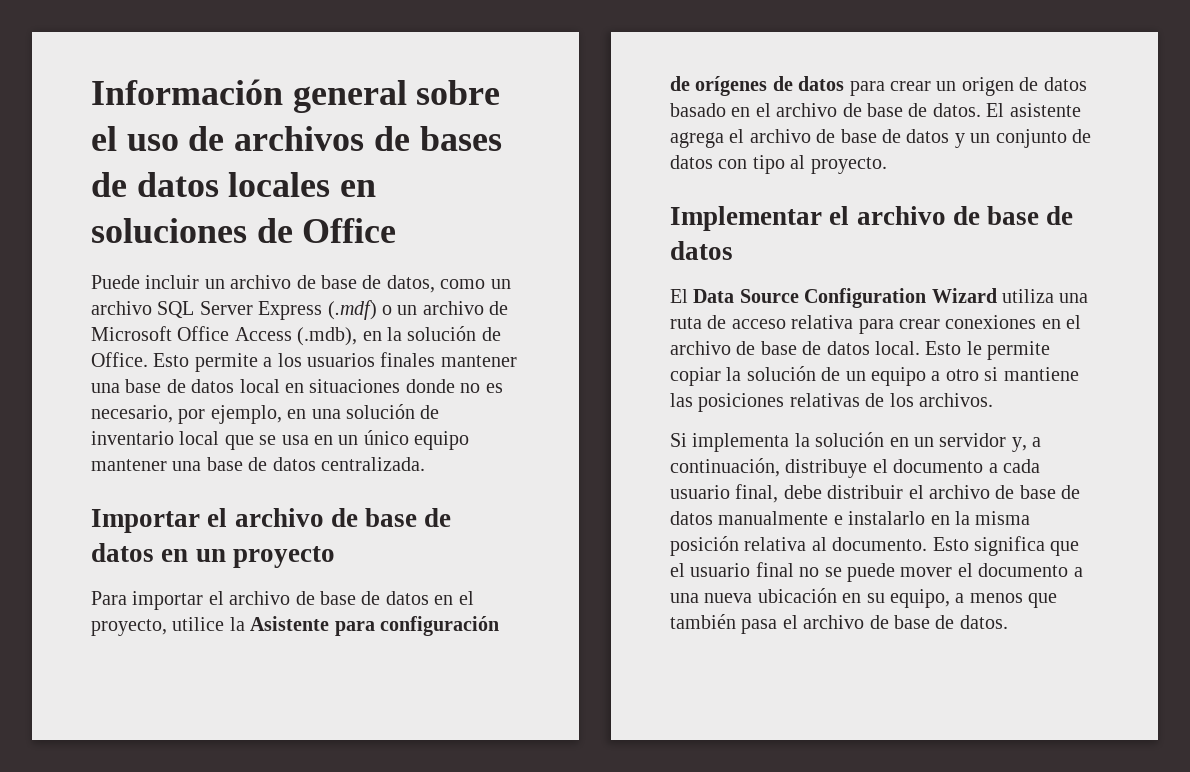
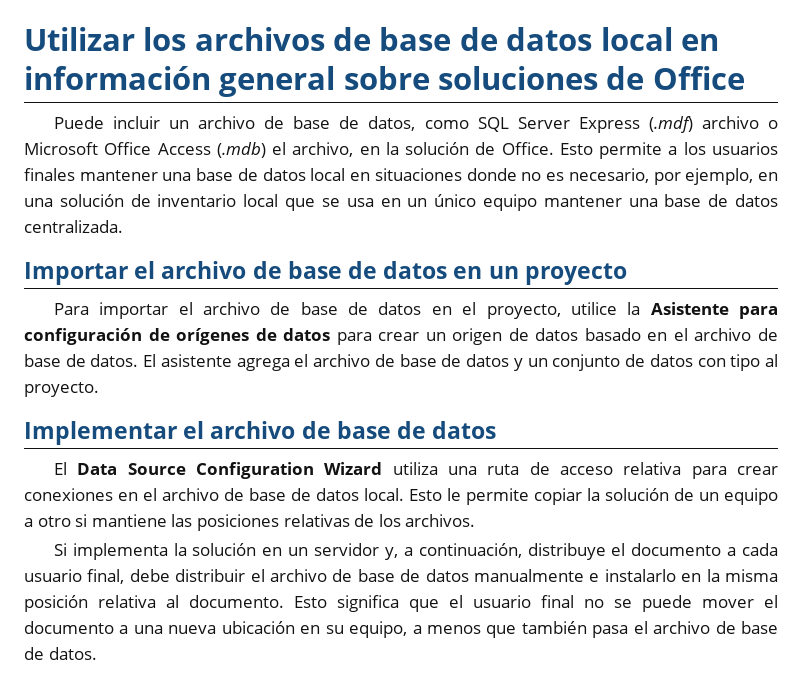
- Información general sobre el uso de archivos de bases de datos locales en soluciones de Office
+ Utilizar los archivos de base de datos local en información general sobre soluciones de Office
- Puede incluir un archivo de base de datos, como un archivo SQL Server Express (.mdf) o un archivo de Microsoft Office Access (.mdb), en la solución de Office.
+ Puede incluir un archivo de base de datos, como SQL Server Express (.mdf) archivo o Microsoft Office Access (.mdb) el archivo, en la solución de Office.

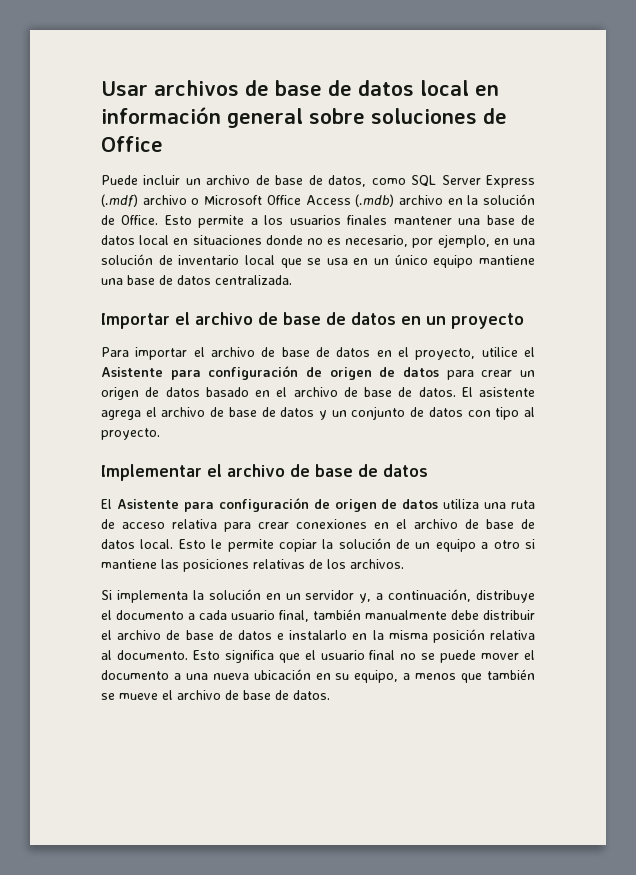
- Utilizar los archivos de base de datos local en información general sobre soluciones de Office
+ Usar archivos de base de datos local en información general sobre soluciones de Office
- Puede incluir un archivo de base de datos, como SQL Server Express (.mdf) archivo o Microsoft Office Access (.mdb) el archivo, en la solución de Office.
+ Puede incluir un archivo de base de datos, como SQL Server Express (.mdf) archivo o Microsoft Office Access (.mdb) archivo en la solución de Office.
- Esto permite a los usuarios finales mantener una base de datos local en situaciones donde no es necesario, por ejemplo, en una solución de inventario local que se usa en un único equipo mantener una base de datos centralizada.
+ Esto permite a los usuarios finales mantener una base de datos local en situaciones donde no es necesario, por ejemplo, en una solución de inventario local que se usa en un único equipo mantiene una base de datos centralizada.
- Para importar el archivo de base de datos en el proyecto, utilice la Asistente para configuración de orígenes de datos para crear un origen de datos basado en el archivo de base de datos.
+ Para importar el archivo de base de datos en el proyecto, utilice el Asistente para configuración de origen de datos para crear un origen de datos basado en el archivo de base de datos.
- El Data Source Configuration Wizard utiliza una ruta de acceso relativa para crear conexiones en el archivo de base de datos local.
+ El Asistente para configuración de origen de datos utiliza una ruta de acceso relativa para crear conexiones en el archivo de base de datos local.
- Si implementa la solución en un servidor y, a continuación, distribuye el documento a cada usuario final, debe distribuir el archivo de base de datos manualmente e instalarlo en la misma posición relativa al documento.
+ Si implementa la solución en un servidor y, a continuación, distribuye el documento a cada usuario final, también manualmente debe distribuir el archivo de base de datos e instalarlo en la misma posición relativa al documento.
- Esto significa que el usuario final no se puede mover el documento a una nueva ubicación en su equipo, a menos que también pasa el archivo de base de datos.
+ Esto significa que el usuario final no se puede mover el documento a una nueva ubicación en su equipo, a menos que también se mueve el archivo de base de datos.

